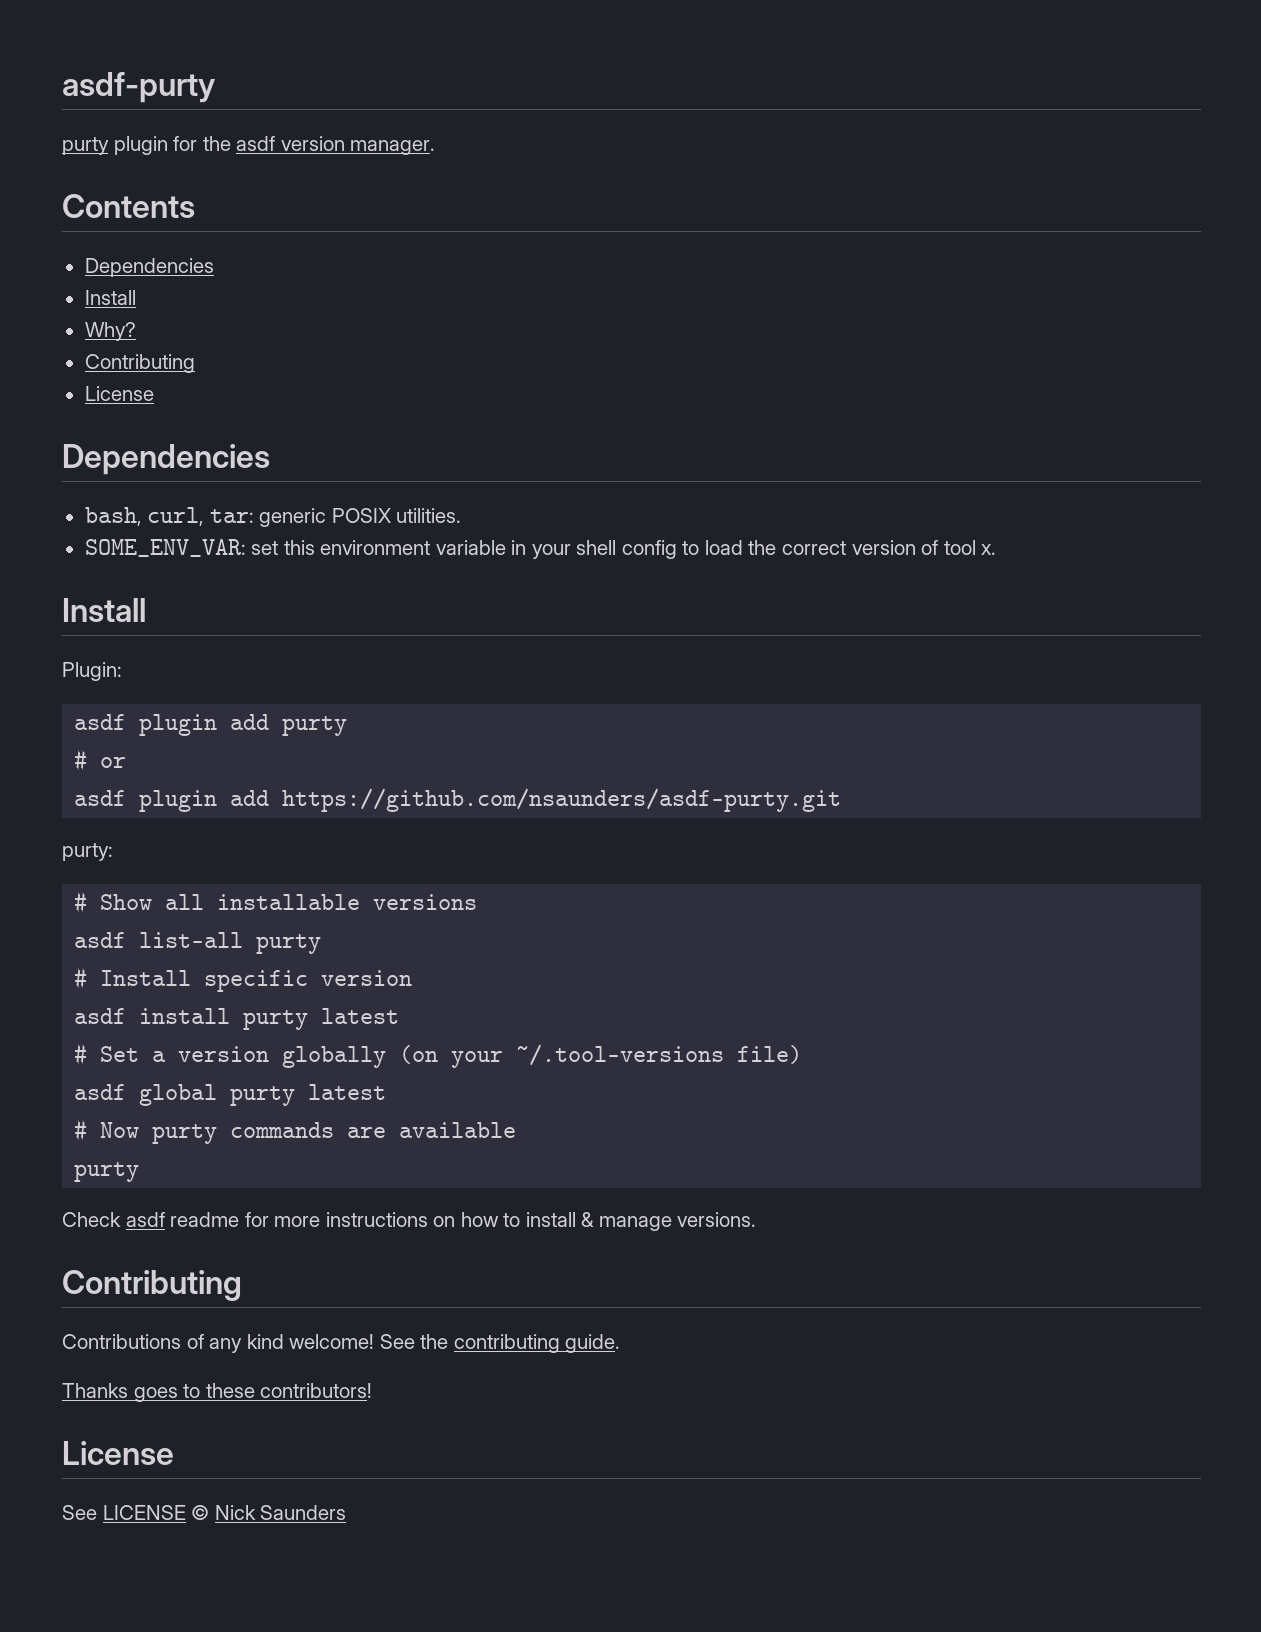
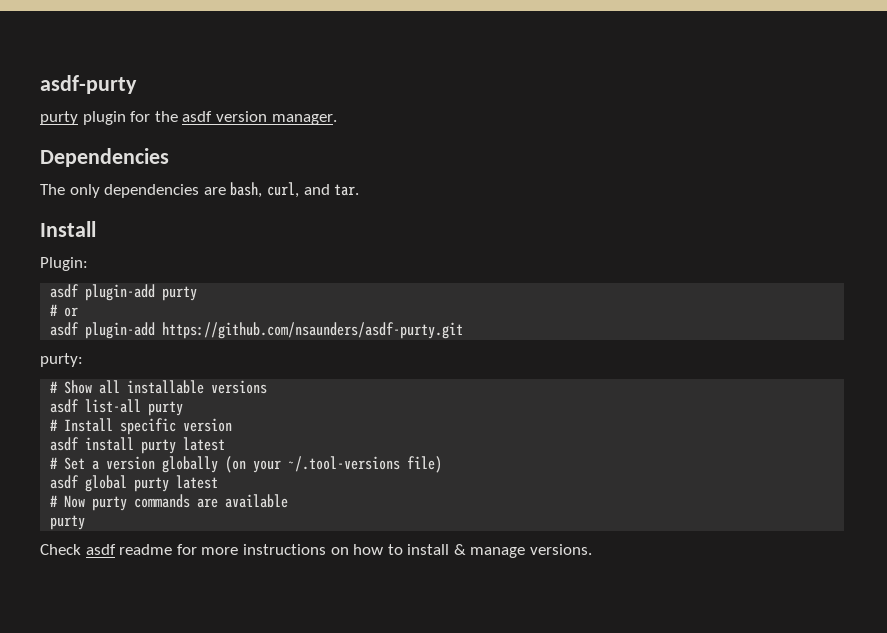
- Contents
  Dependencies
- Install
- Why?
- Contributing
- License
- Dependencies
- bash, curl, tar: generic POSIX utilities.
- SOME_ENV_VAR: set this environment variable in your shell config to load the correct version of tool x.
+ The only dependencies are bash, curl, and tar.
- asdf plugin add purty
+ asdf plugin-add purty
- asdf plugin add https://github.com/nsaunders/asdf-purty.git
+ asdf plugin-add https://github.com/nsaunders/asdf-purty.git
  Check asdf readme for more instructions on how to install & manage versions.
- Contributing
- Contributions of any kind welcome! See the contributing guide.
- Thanks goes to these contributors!
- License
- See LICENSE © Nick Saunders

